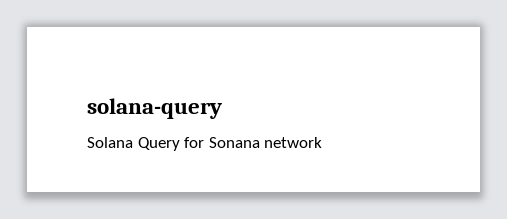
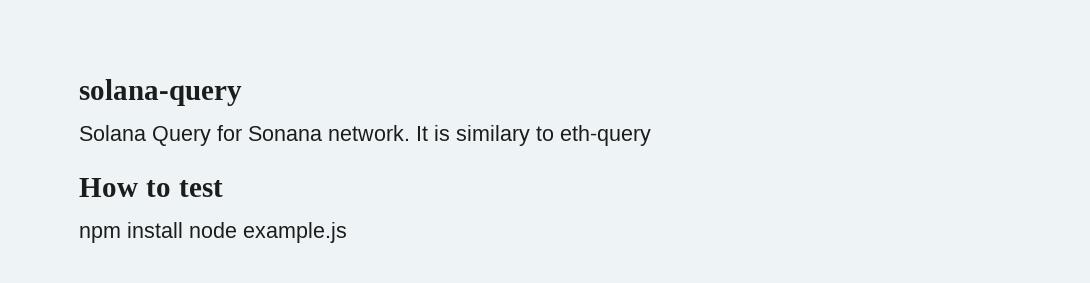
- Solana Query for Sonana network
+ Solana Query for Sonana network. It is similary to eth-query
+ How to test
+ npm install node example.js

